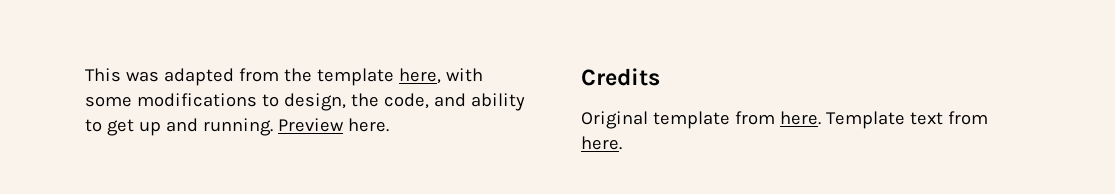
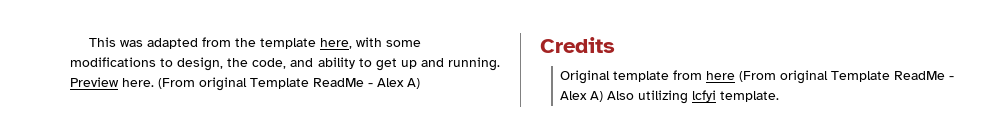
- Preview here.
+ Preview here. (From original Template ReadMe - Alex A)
  Credits
- Original template from here. Template text from here.
+ Original template from here (From original Template ReadMe - Alex A) Also utilizing lcfyi template.

